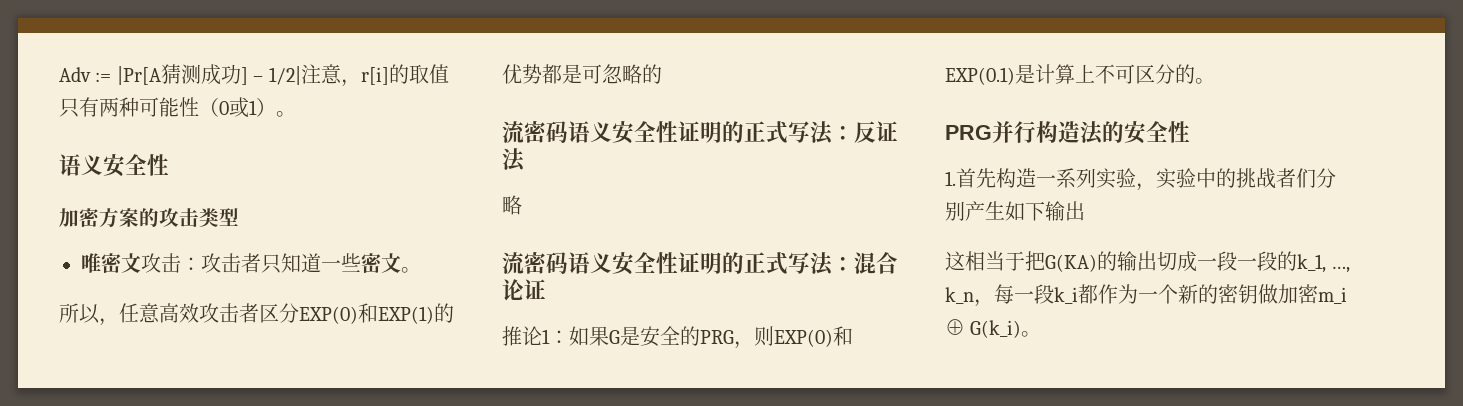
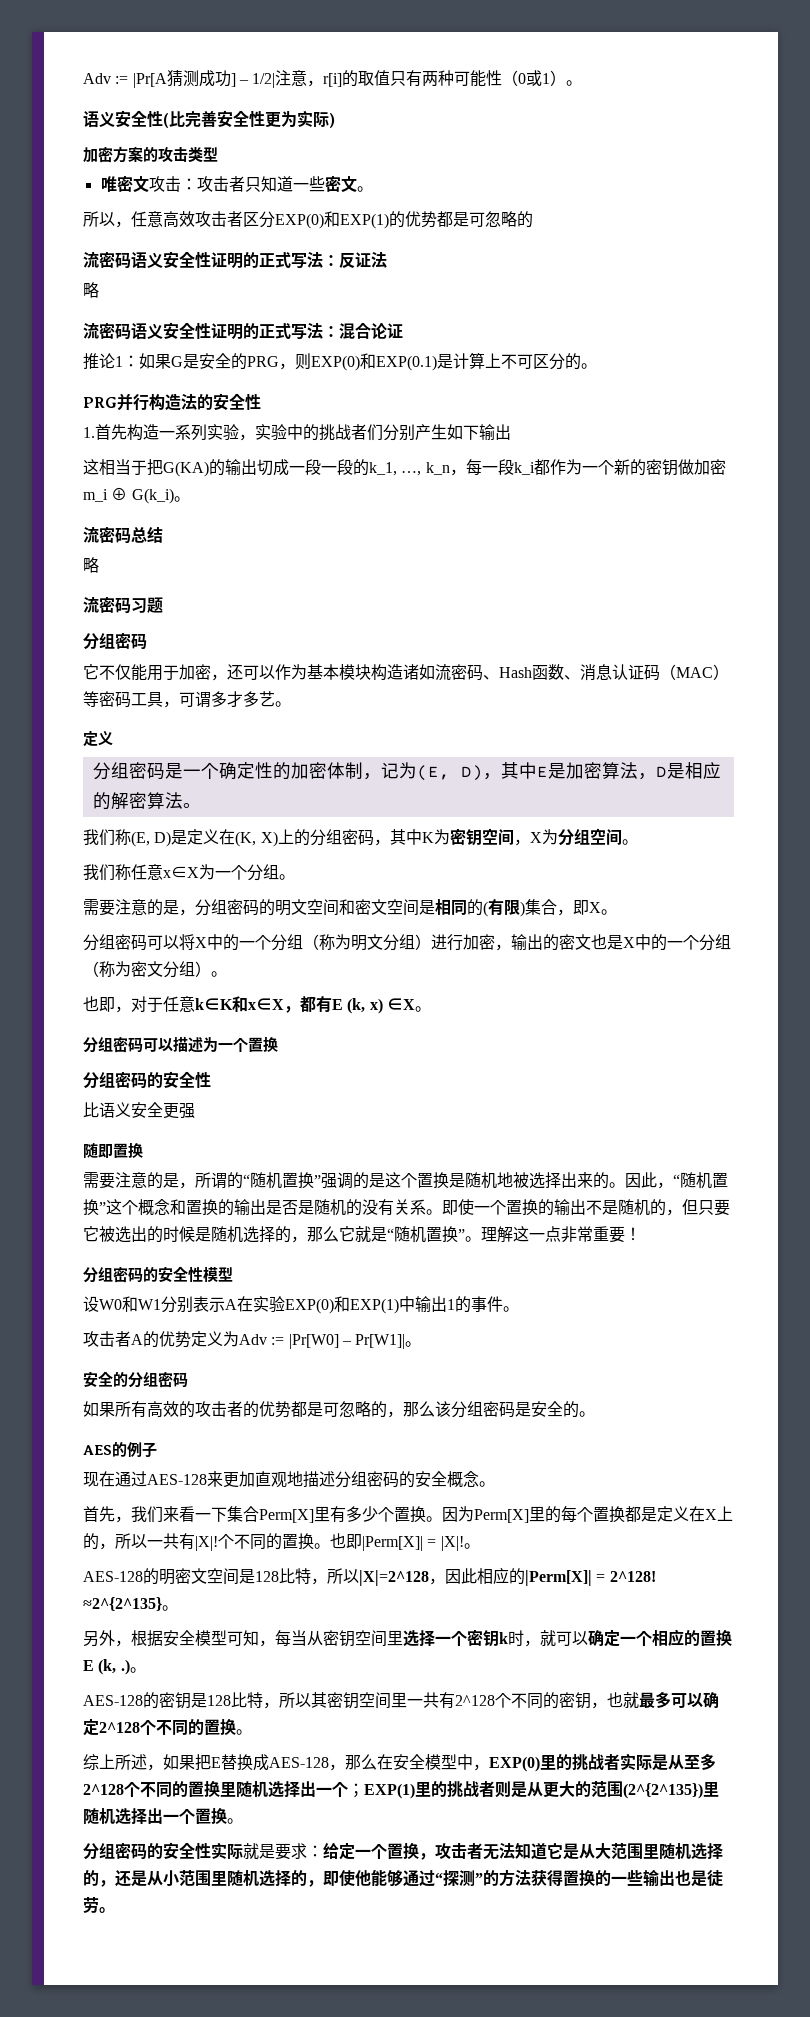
  Adv := |Pr[A猜测成功] – 1/2|注意，r[i]的取值只有两种可能性（0或1）。
- 语义安全性
+ 语义安全性(比完善安全性更为实际)
+ 流密码总结
+ 略
+ 流密码习题
+ 分组密码
+ 它不仅能用于加密，还可以作为基本模块构造诸如流密码、Hash函数、消息认证码（MAC）等密码工具，可谓多才多艺。
+ 定义
+ 分组密码是一个确定性的加密体制，记为(E, D)，其中E是加密算法，D是相应的解密算法。
+ 我们称(E, D)是定义在(K, X)上的分组密码，其中K为密钥空间，X为分组空间。
+ 我们称任意x∈X为一个分组。
+ 需要注意的是，分组密码的明文空间和密文空间是相同的(有限)集合，即X。
+ 分组密码可以将X中的一个分组（称为明文分组）进行加密，输出的密文也是X中的一个分组（称为密文分组）。
+ 也即，对于任意k∈K和x∈X，都有E (k, x) ∈X。
+ 分组密码可以描述为一个置换
+ 分组密码的安全性
+ 比语义安全更强
+ 随即置换
+ 需要注意的是，所谓的“随机置换”强调的是这个置换是随机地被选择出来的。因此，“随机置换”这个概念和置换的输出是否是随机的没有关系。即使一个置换的输出不是随机的，但只要它被选出的时候是随机选择的，那么它就是“随机置换”。理解这一点非常重要！
+ 分组密码的安全性模型
+ 设W0和W1分别表示A在实验EXP(0)和EXP(1)中输出1的事件。
+ 攻击者A的优势定义为Adv := |Pr[W0] – Pr[W1]|。
+ 安全的分组密码
+ 如果所有高效的攻击者的优势都是可忽略的，那么该分组密码是安全的。
+ AES的例子
+ 现在通过AES-128来更加直观地描述分组密码的安全概念。
+ 首先，我们来看一下集合Perm[X]里有多少个置换。因为Perm[X]里的每个置换都是定义在X上的，所以一共有|X|!个不同的置换。也即|Perm[X]| = |X|!。
+ AES-128的明密文空间是128比特，所以|X|=2^128，因此相应的|Perm[X]| = 2^128! ≈2^{2^135}。
+ 另外，根据安全模型可知，每当从密钥空间里选择一个密钥k时，就可以确定一个相应的置换E (k, .)。
+ AES-128的密钥是128比特，所以其密钥空间里一共有2^128个不同的密钥，也就最多可以确定2^128个不同的置换。
+ 综上所述，如果把E替换成AES-128，那么在安全模型中，EXP(0)里的挑战者实际是从至多2^128个不同的置换里随机选择出一个；EXP(1)里的挑战者则是从更大的范围(2^{2^135})里随机选择出一个置换。
+ 分组密码的安全性实际就是要求：给定一个置换，攻击者无法知道它是从大范围里随机选择的，还是从小范围里随机选择的，即使他能够通过“探测”的方法获得置换的一些输出也是徒劳。

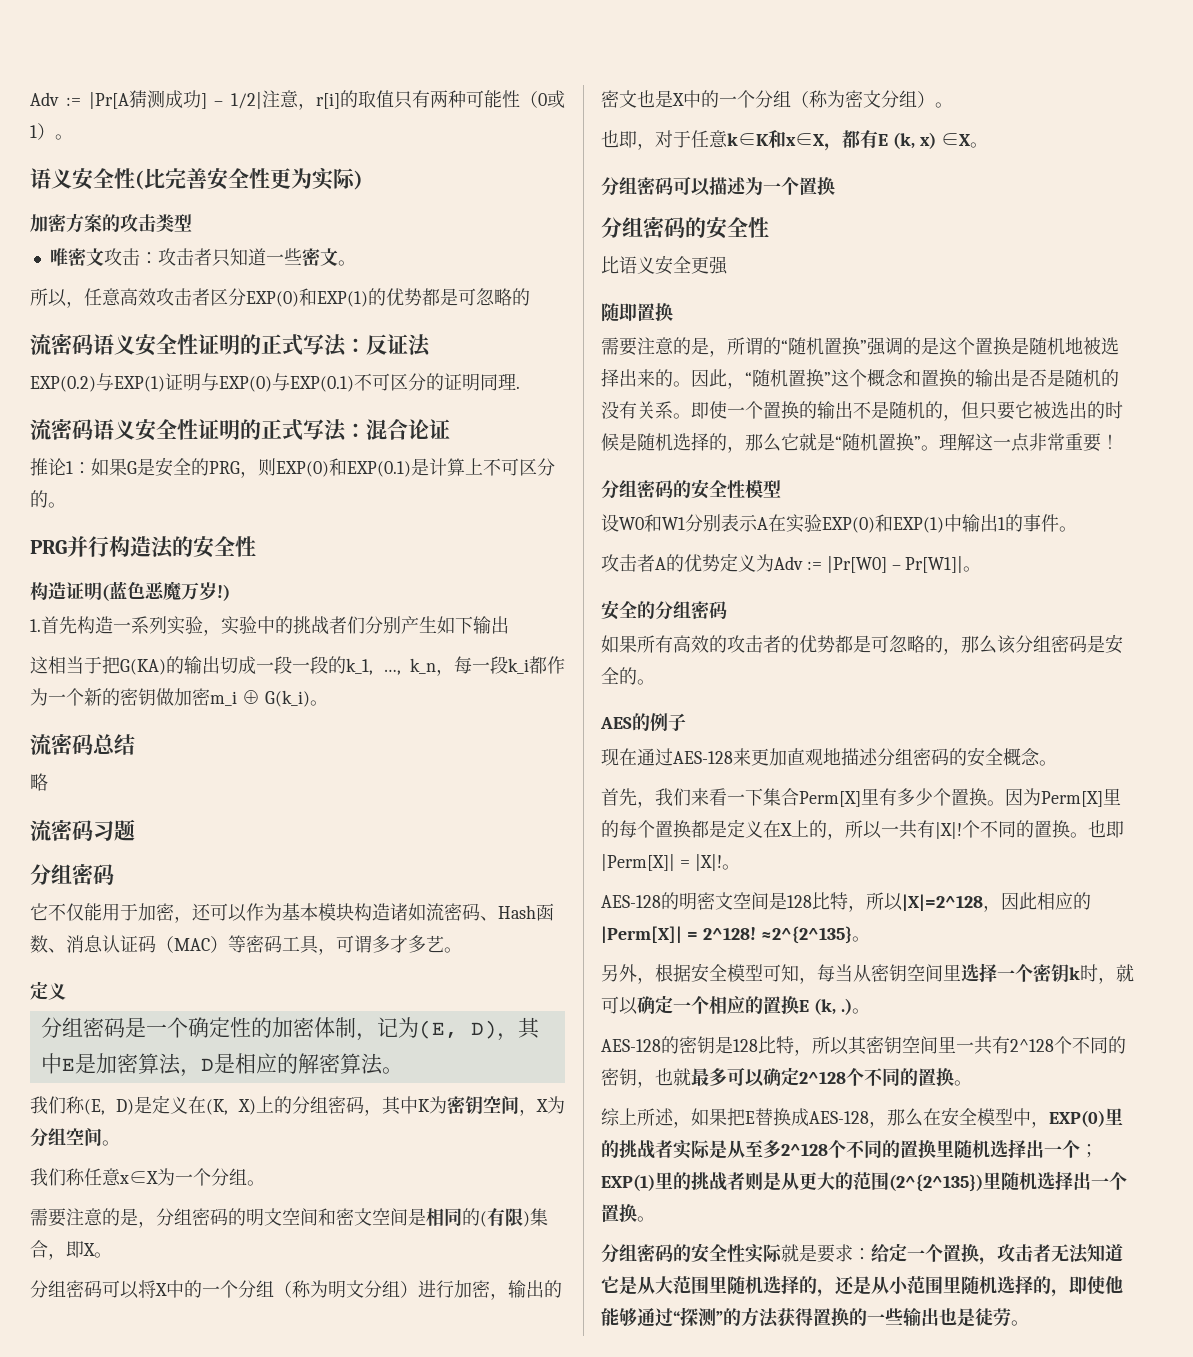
  流密码语义安全性证明的正式写法：反证法
- 略
+ EXP(0.2)与EXP(1)证明与EXP(0)与EXP(0.1)不可区分的证明同理.
+ 构造证明(蓝色恶魔万岁!)

